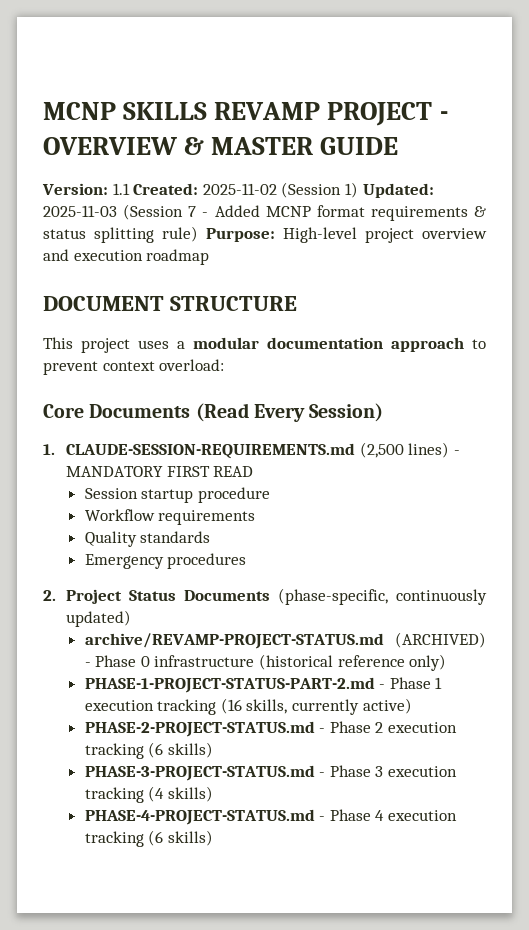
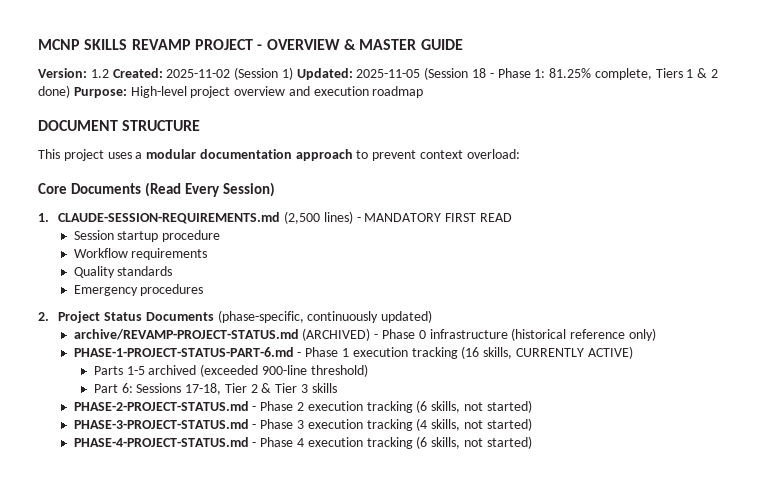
- Version: 1.1 Created: 2025-11-02 (Session 1) Updated: 2025-11-03 (Session 7 - Added MCNP format requirements & status splitting rule) Purpose: High-level project overview and execution roadmap
+ Version: 1.2 Created: 2025-11-02 (Session 1) Updated: 2025-11-05 (Session 18 - Phase 1: 81.25% complete, Tiers 1 & 2 done) Purpose: High-level project overview and execution roadmap
- PHASE-1-PROJECT-STATUS-PART-2.md - Phase 1 execution tracking (16 skills, currently active)
+ PHASE-1-PROJECT-STATUS-PART-6.md - Phase 1 execution tracking (16 skills, CURRENTLY ACTIVE)
+ Parts 1-5 archived (exceeded 900-line threshold)
+ Part 6: Sessions 17-18, Tier 2 & Tier 3 skills
- PHASE-2-PROJECT-STATUS.md - Phase 2 execution tracking (6 skills)
+ PHASE-2-PROJECT-STATUS.md - Phase 2 execution tracking (6 skills, not started)
- PHASE-3-PROJECT-STATUS.md - Phase 3 execution tracking (4 skills)
+ PHASE-3-PROJECT-STATUS.md - Phase 3 execution tracking (4 skills, not started)
- PHASE-4-PROJECT-STATUS.md - Phase 4 execution tracking (6 skills)
+ PHASE-4-PROJECT-STATUS.md - Phase 4 execution tracking (6 skills, not started)

